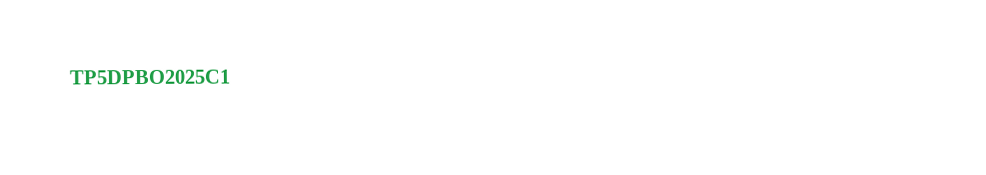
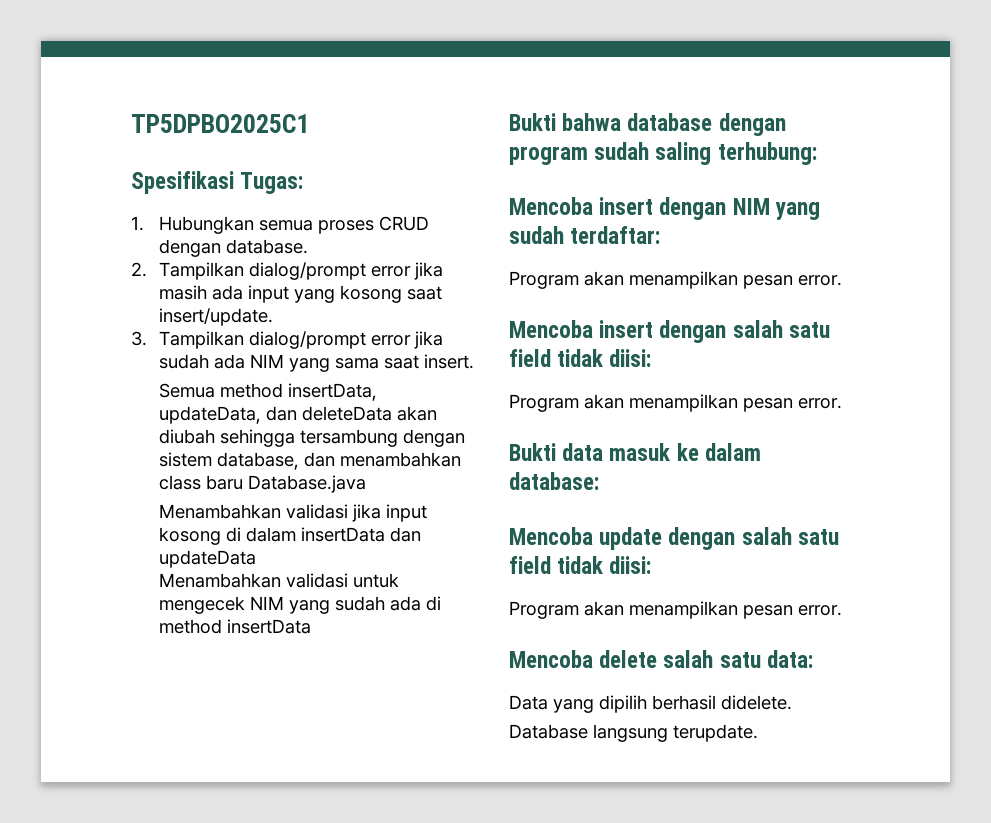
+ Spesifikasi Tugas:
+ 1. Hubungkan semua proses CRUD dengan database.
+ 2. Tampilkan dialog/prompt error jika masih ada input yang kosong saat insert/update.
+ 3. Tampilkan dialog/prompt error jika sudah ada NIM yang sama saat insert.
+ Semua method insertData, updateData, dan deleteData akan diubah sehingga tersambung dengan sistem database, dan menambahkan class baru Database.java
+ Menambahkan validasi jika input kosong di dalam insertData dan updateData
+ Menambahkan validasi untuk mengecek NIM yang sudah ada di method insertData
+ Bukti bahwa database dengan program sudah saling terhubung:
+ Mencoba insert dengan NIM yang sudah terdaftar:
+ Program akan menampilkan pesan error.
+ Mencoba insert dengan salah satu field tidak diisi:
+ Program akan menampilkan pesan error.
+ Bukti data masuk ke dalam database:
+ Mencoba update dengan salah satu field tidak diisi:
+ Program akan menampilkan pesan error.
+ Mencoba delete salah satu data:
+ Data yang dipilih berhasil didelete.
+ Database langsung terupdate.

